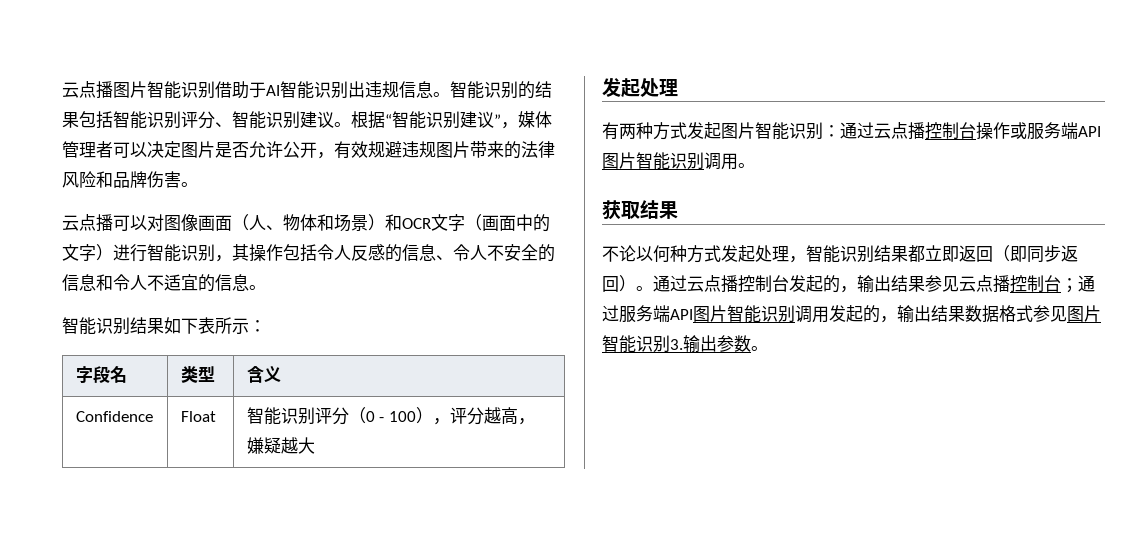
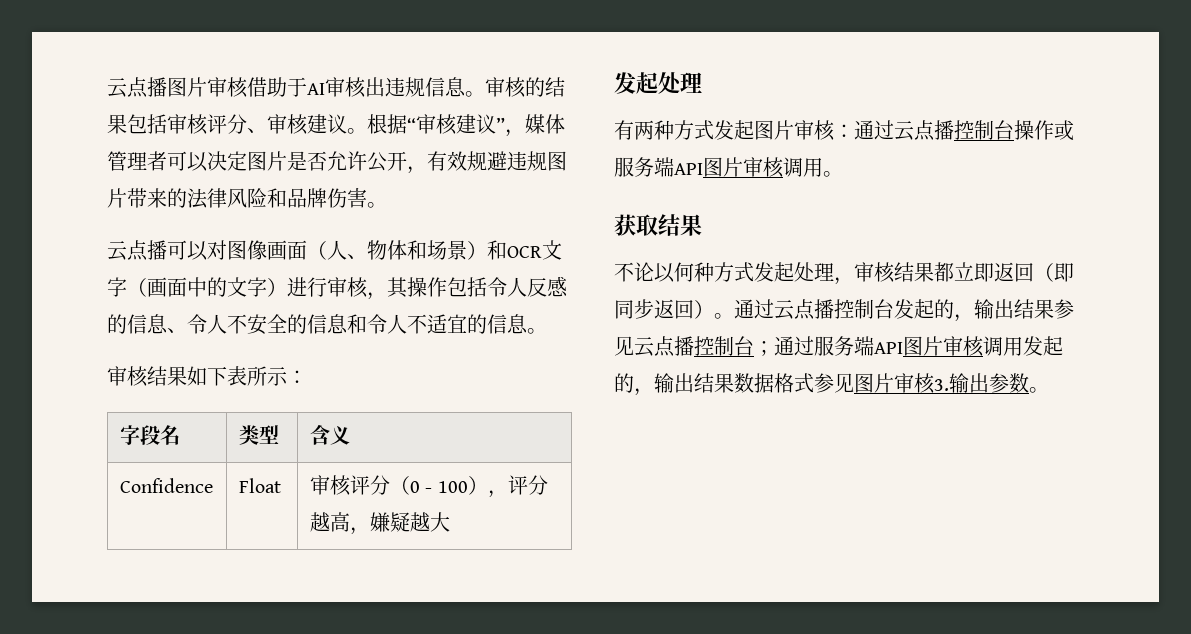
- 云点播图片智能识别借助于AI智能识别出违规信息。
+ 云点播图片审核借助于AI审核出违规信息。
- 智能识别的结果包括智能识别评分、智能识别建议。
+ 审核的结果包括审核评分、审核建议。
- 根据“智能识别建议”，媒体管理者可以决定图片是否允许公开，有效规避违规图片带来的法律风险和品牌伤害。
+ 根据“审核建议”，媒体管理者可以决定图片是否允许公开，有效规避违规图片带来的法律风险和品牌伤害。
- 云点播可以对图像画面（人、物体和场景）和OCR文字（画面中的文字）进行智能识别，其操作包括令人反感的信息、令人不安全的信息和令人不适宜的信息。
+ 云点播可以对图像画面（人、物体和场景）和OCR文字（画面中的文字）进行审核，其操作包括令人反感的信息、令人不安全的信息和令人不适宜的信息。
- 智能识别结果如下表所示：
+ 审核结果如下表所示：
- Confidence | Float | 智能识别评分（0 - 100），评分越高，嫌疑越大
+ Confidence | Float | 审核评分（0 - 100），评分越高，嫌疑越大
- 有两种方式发起图片智能识别：通过云点播控制台操作或服务端API图片智能识别调用。
+ 有两种方式发起图片审核：通过云点播控制台操作或服务端API图片审核调用。
- 不论以何种方式发起处理，智能识别结果都立即返回（即同步返回）。
+ 不论以何种方式发起处理，审核结果都立即返回（即同步返回）。
- 通过云点播控制台发起的，输出结果参见云点播控制台；通过服务端API图片智能识别调用发起的，输出结果数据格式参见图片智能识别3.输出参数。
+ 通过云点播控制台发起的，输出结果参见云点播控制台；通过服务端API图片审核调用发起的，输出结果数据格式参见图片审核3.输出参数。

